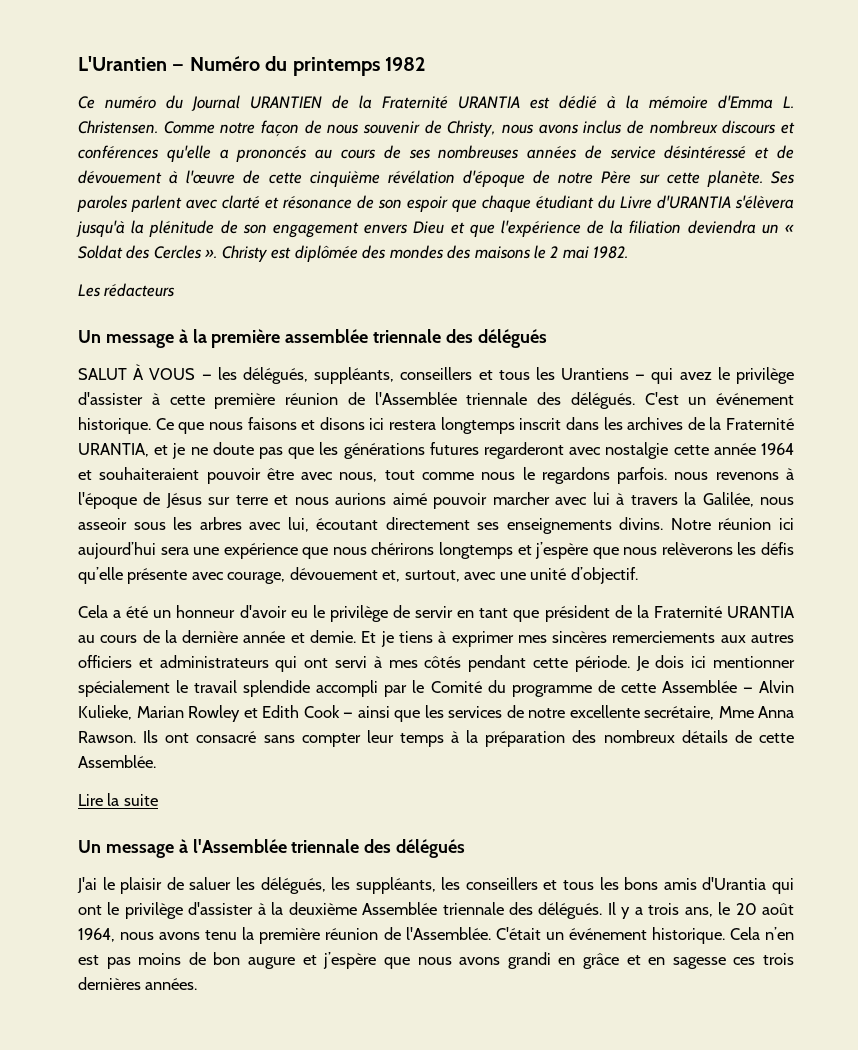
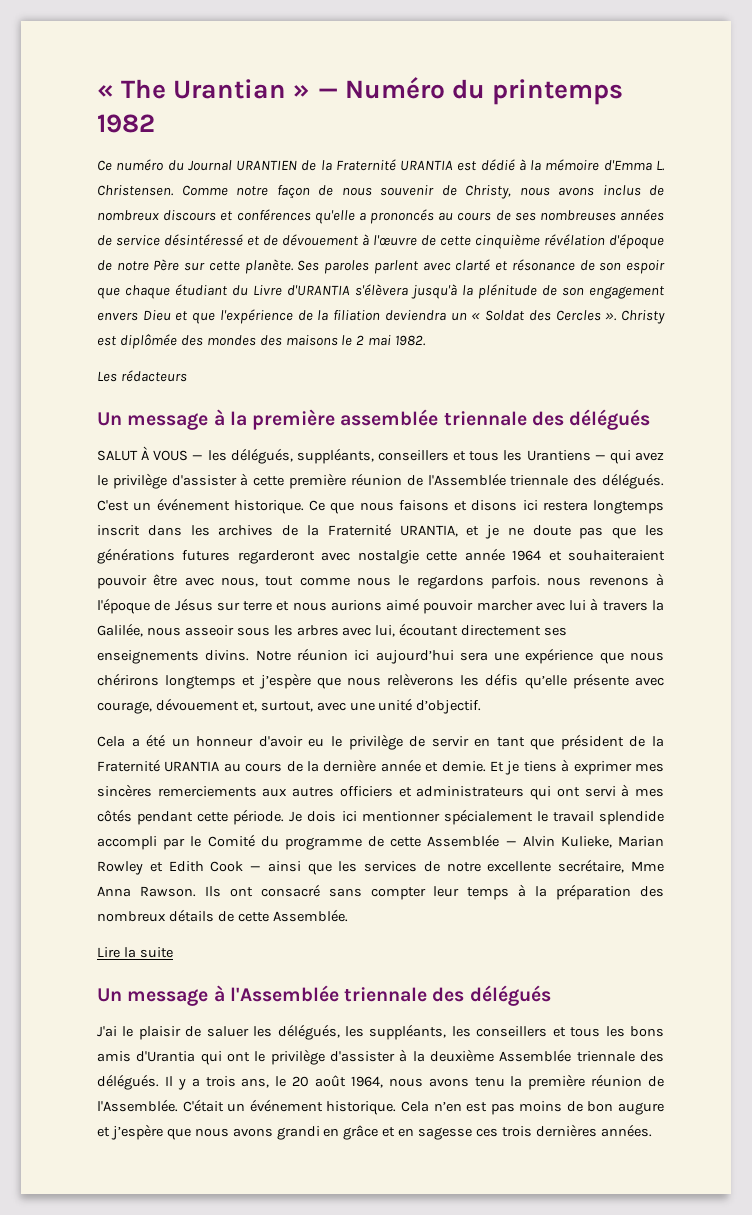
- L'Urantien — Numéro du printemps 1982
+ « The Urantian » — Numéro du printemps 1982

